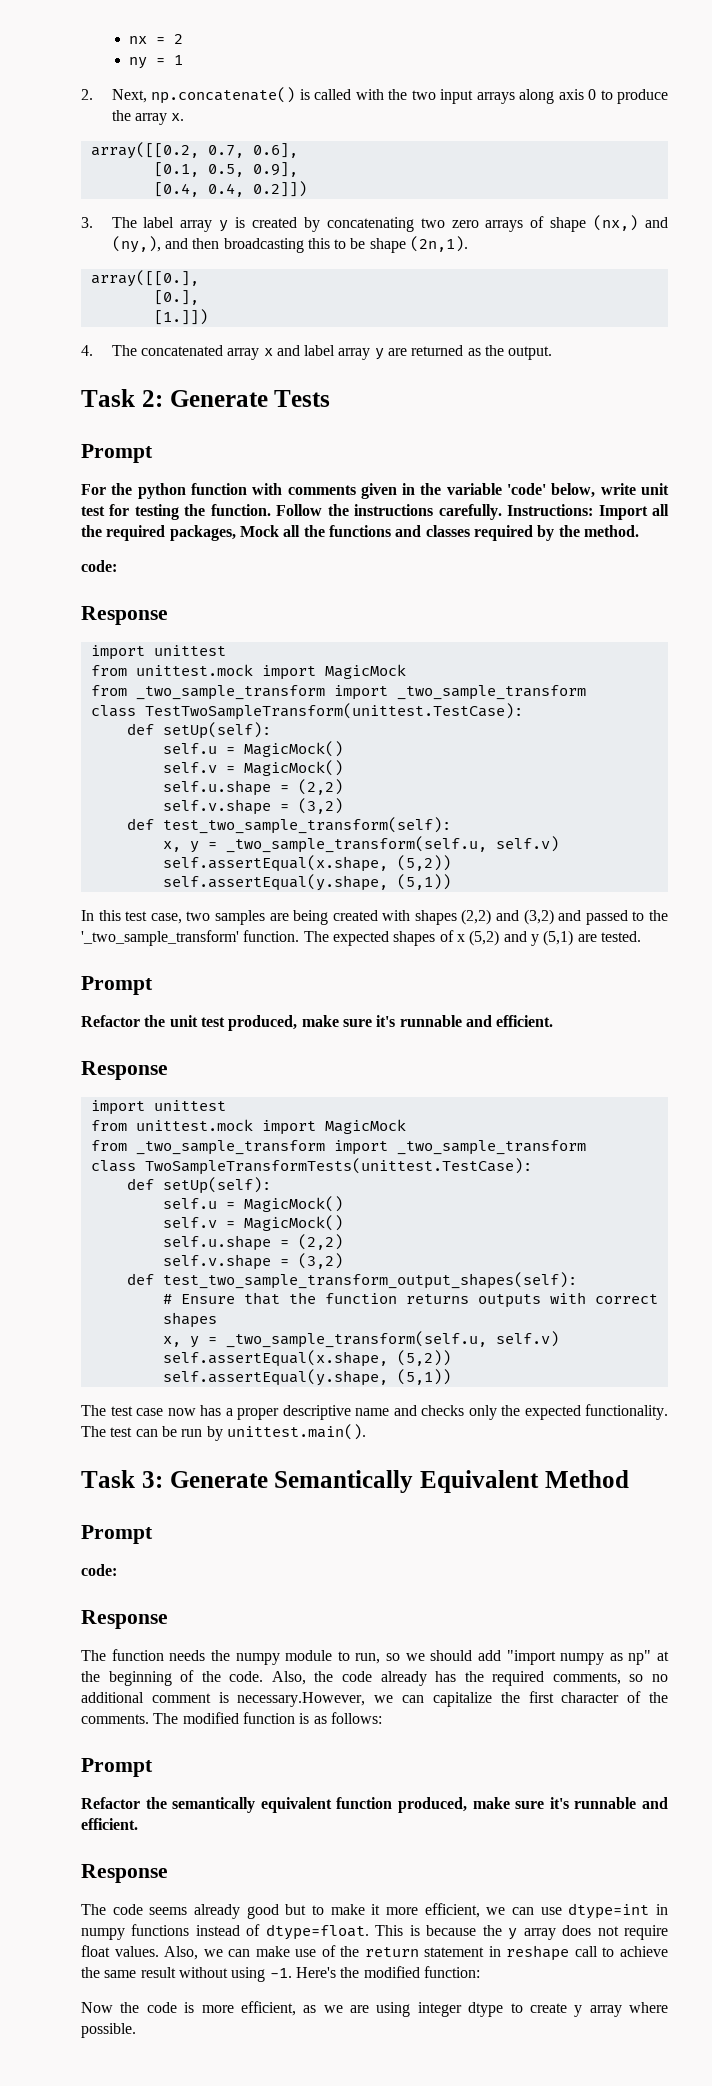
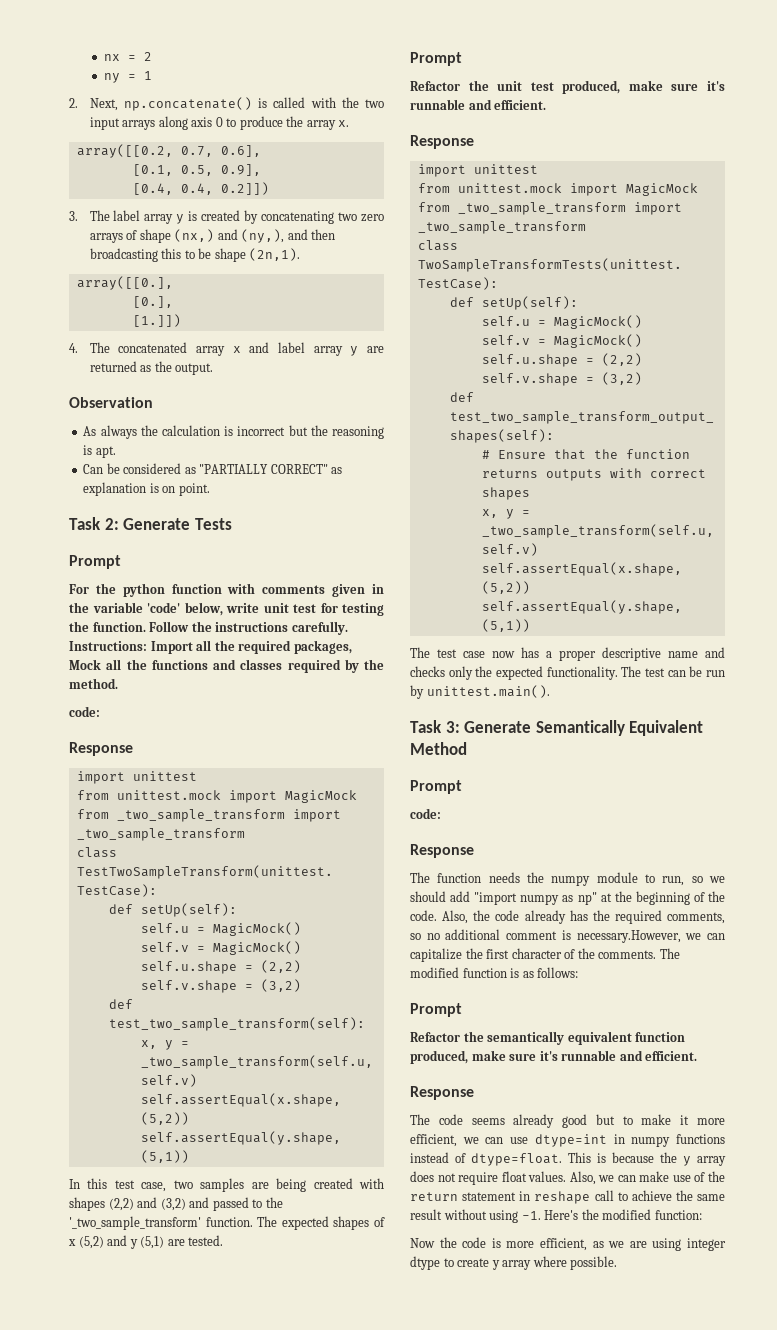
+ Observation
+ As always the calculation is incorrect but the reasoning is apt.
+ Can be considered as "PARTIALLY CORRECT" as explanation is on point.

